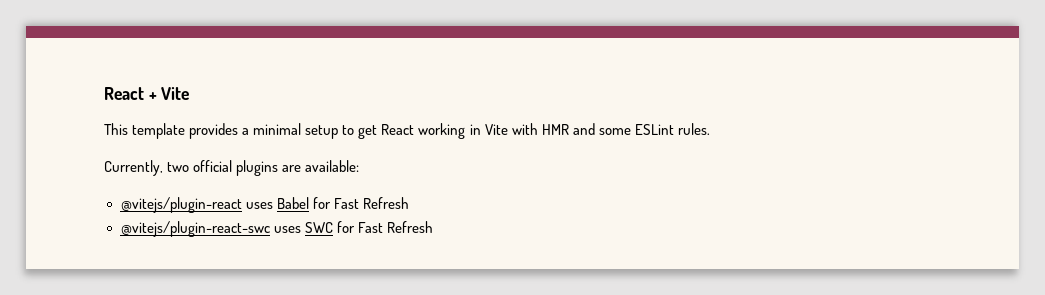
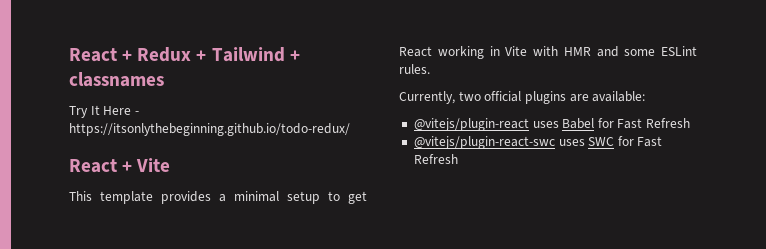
+ React + Redux + Tailwind + classnames
+ Try It Here - https://itsonlythebeginning.github.io/todo-redux/

